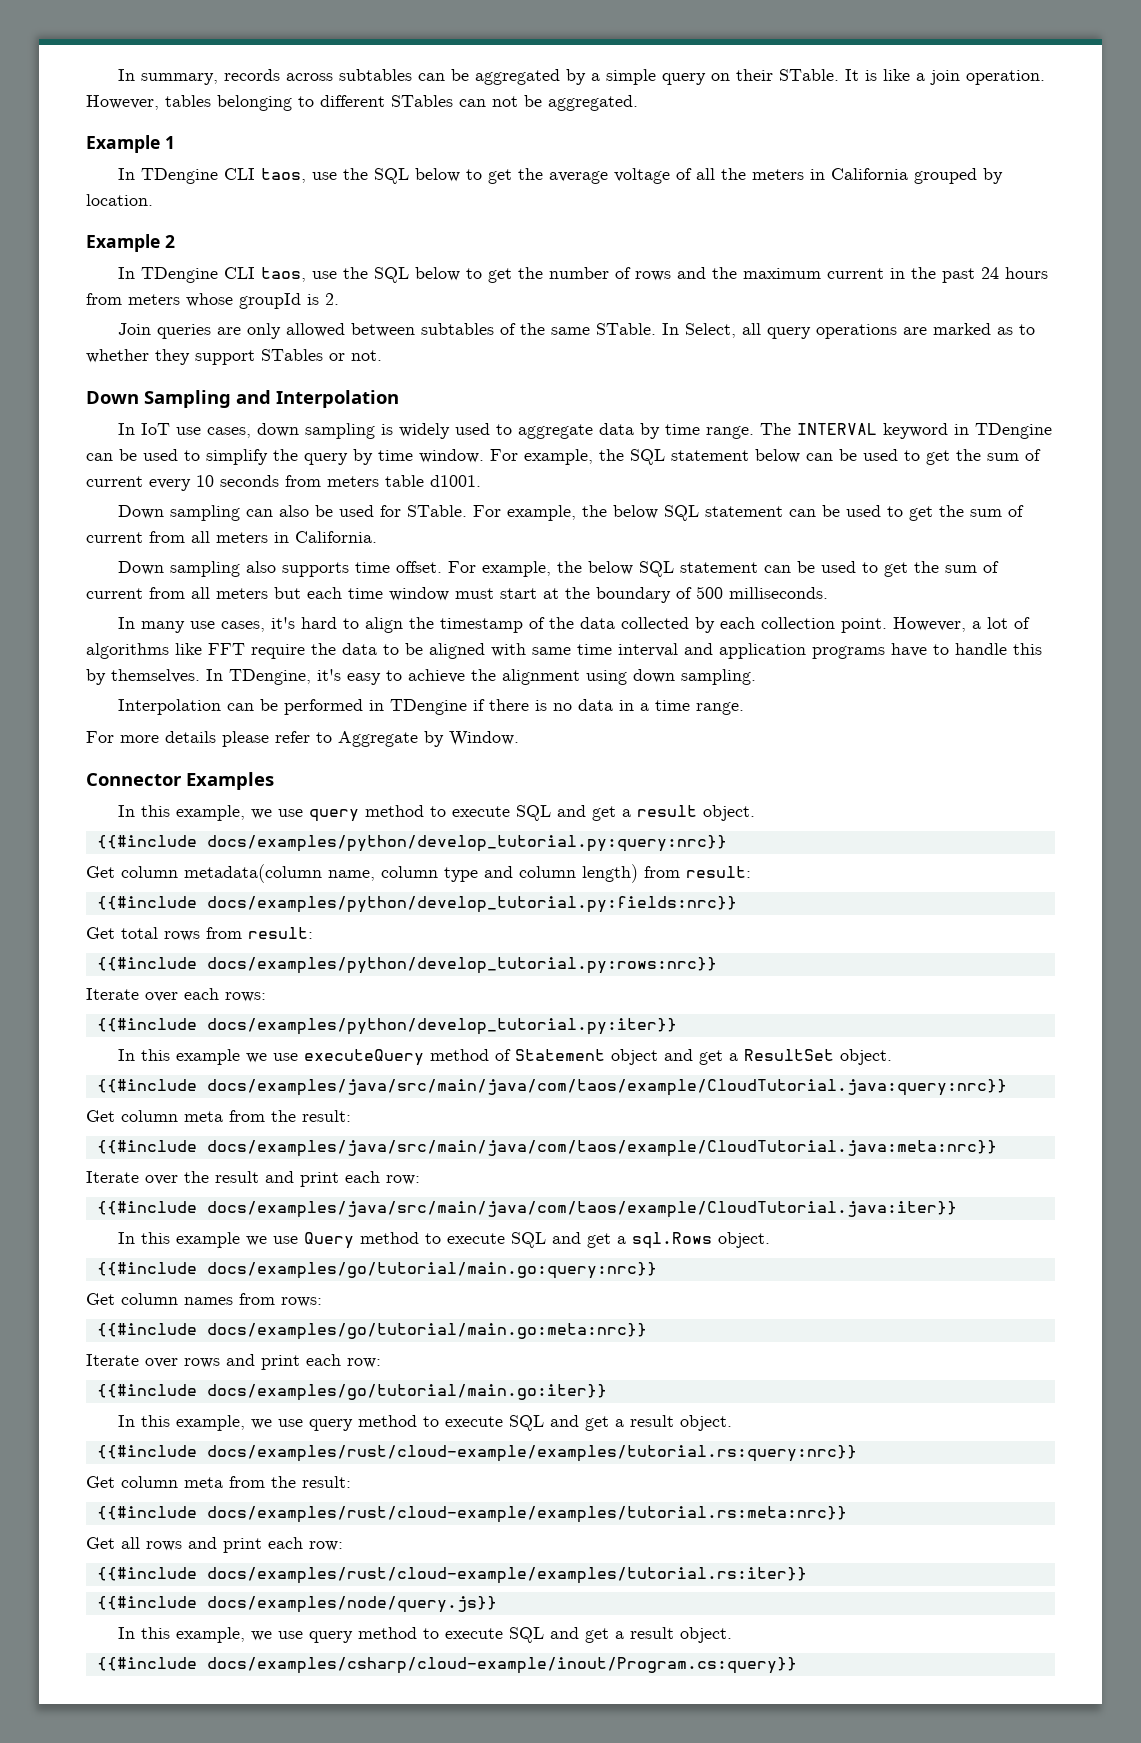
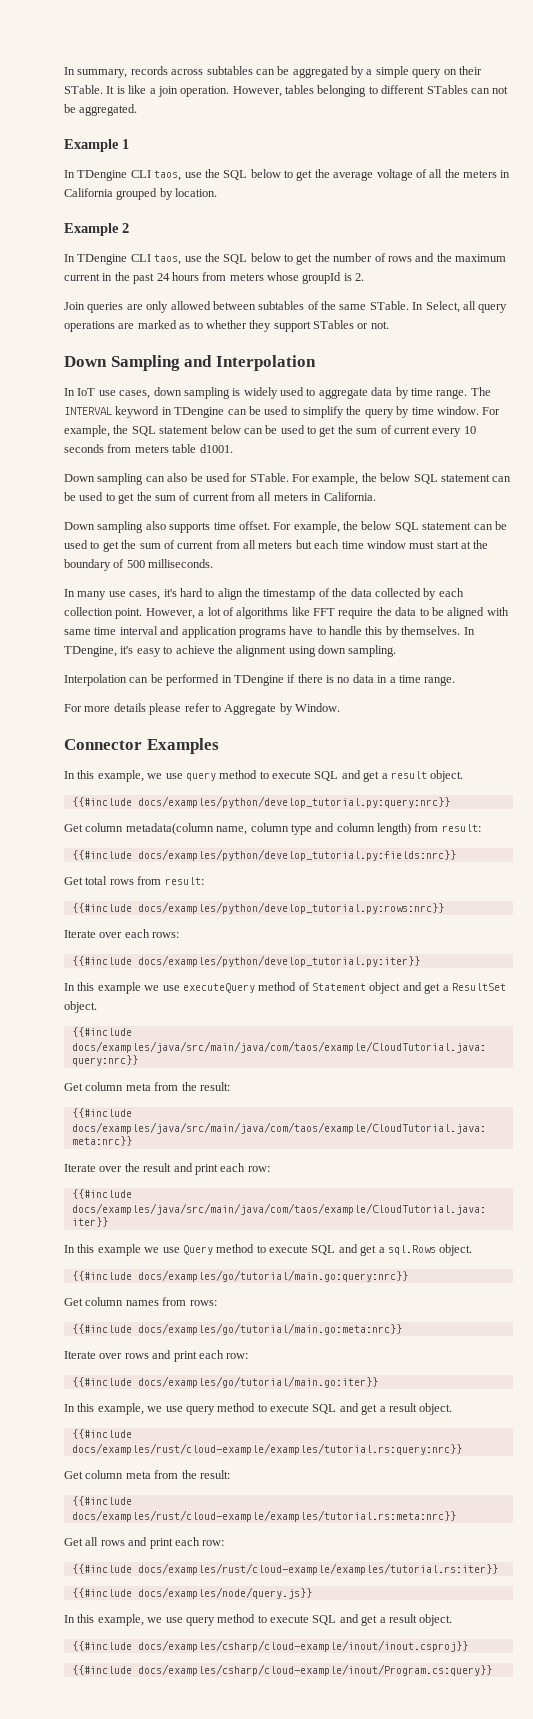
+ {{#include docs/examples/csharp/cloud-example/inout/inout.csproj}}

